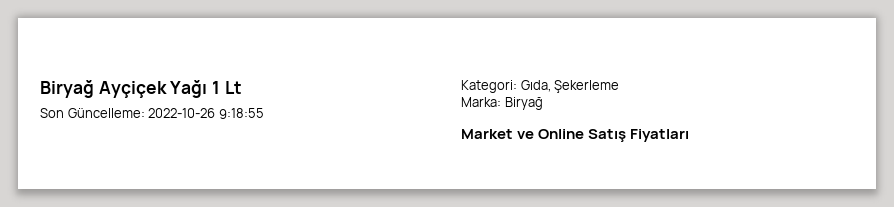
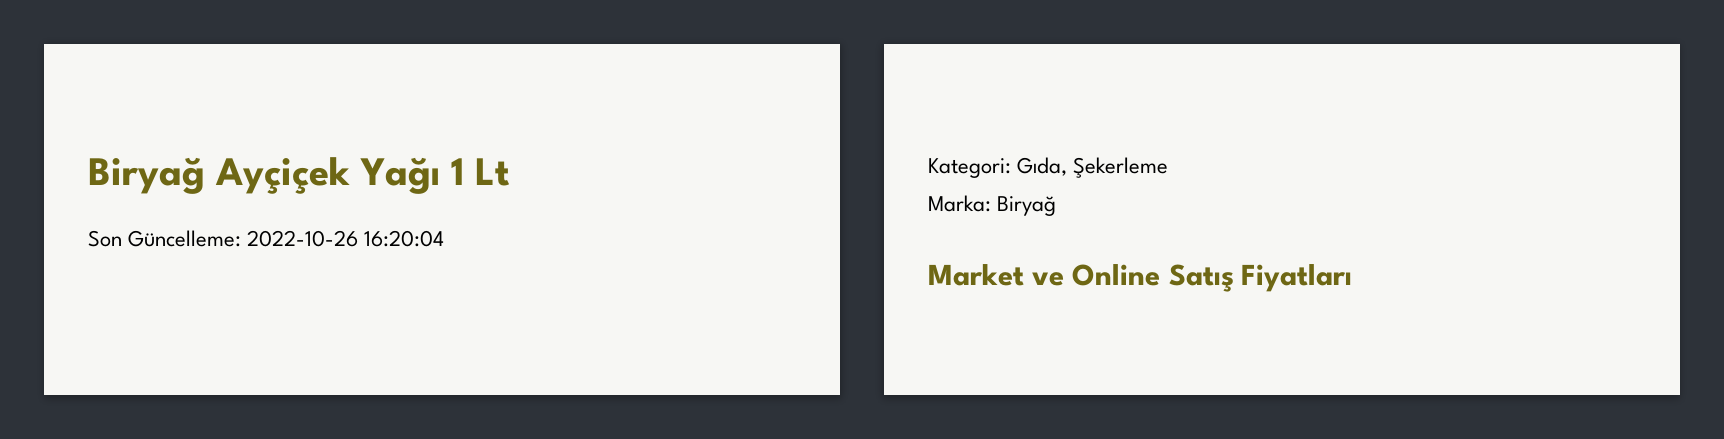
- Son Güncelleme: 2022-10-26 9:18:55
+ Son Güncelleme: 2022-10-26 16:20:04

